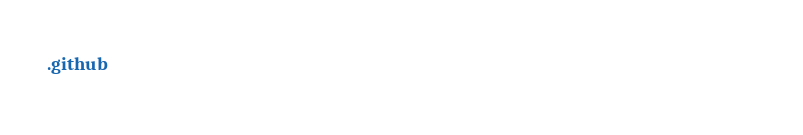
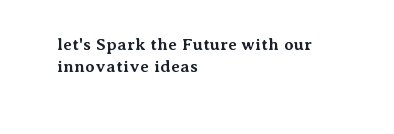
- .github
+ let's Spark the Future with our innovative ideas

